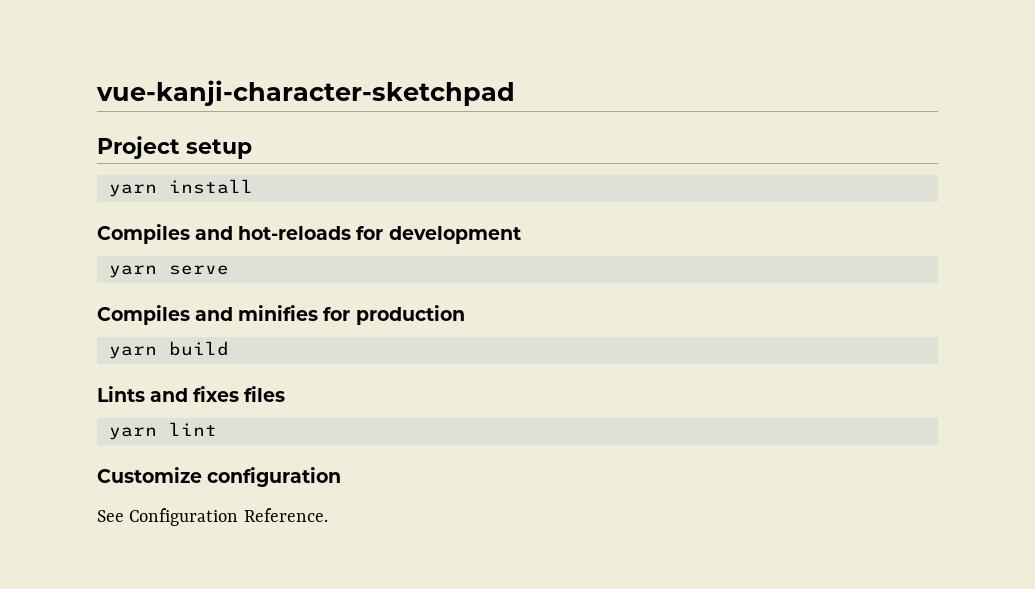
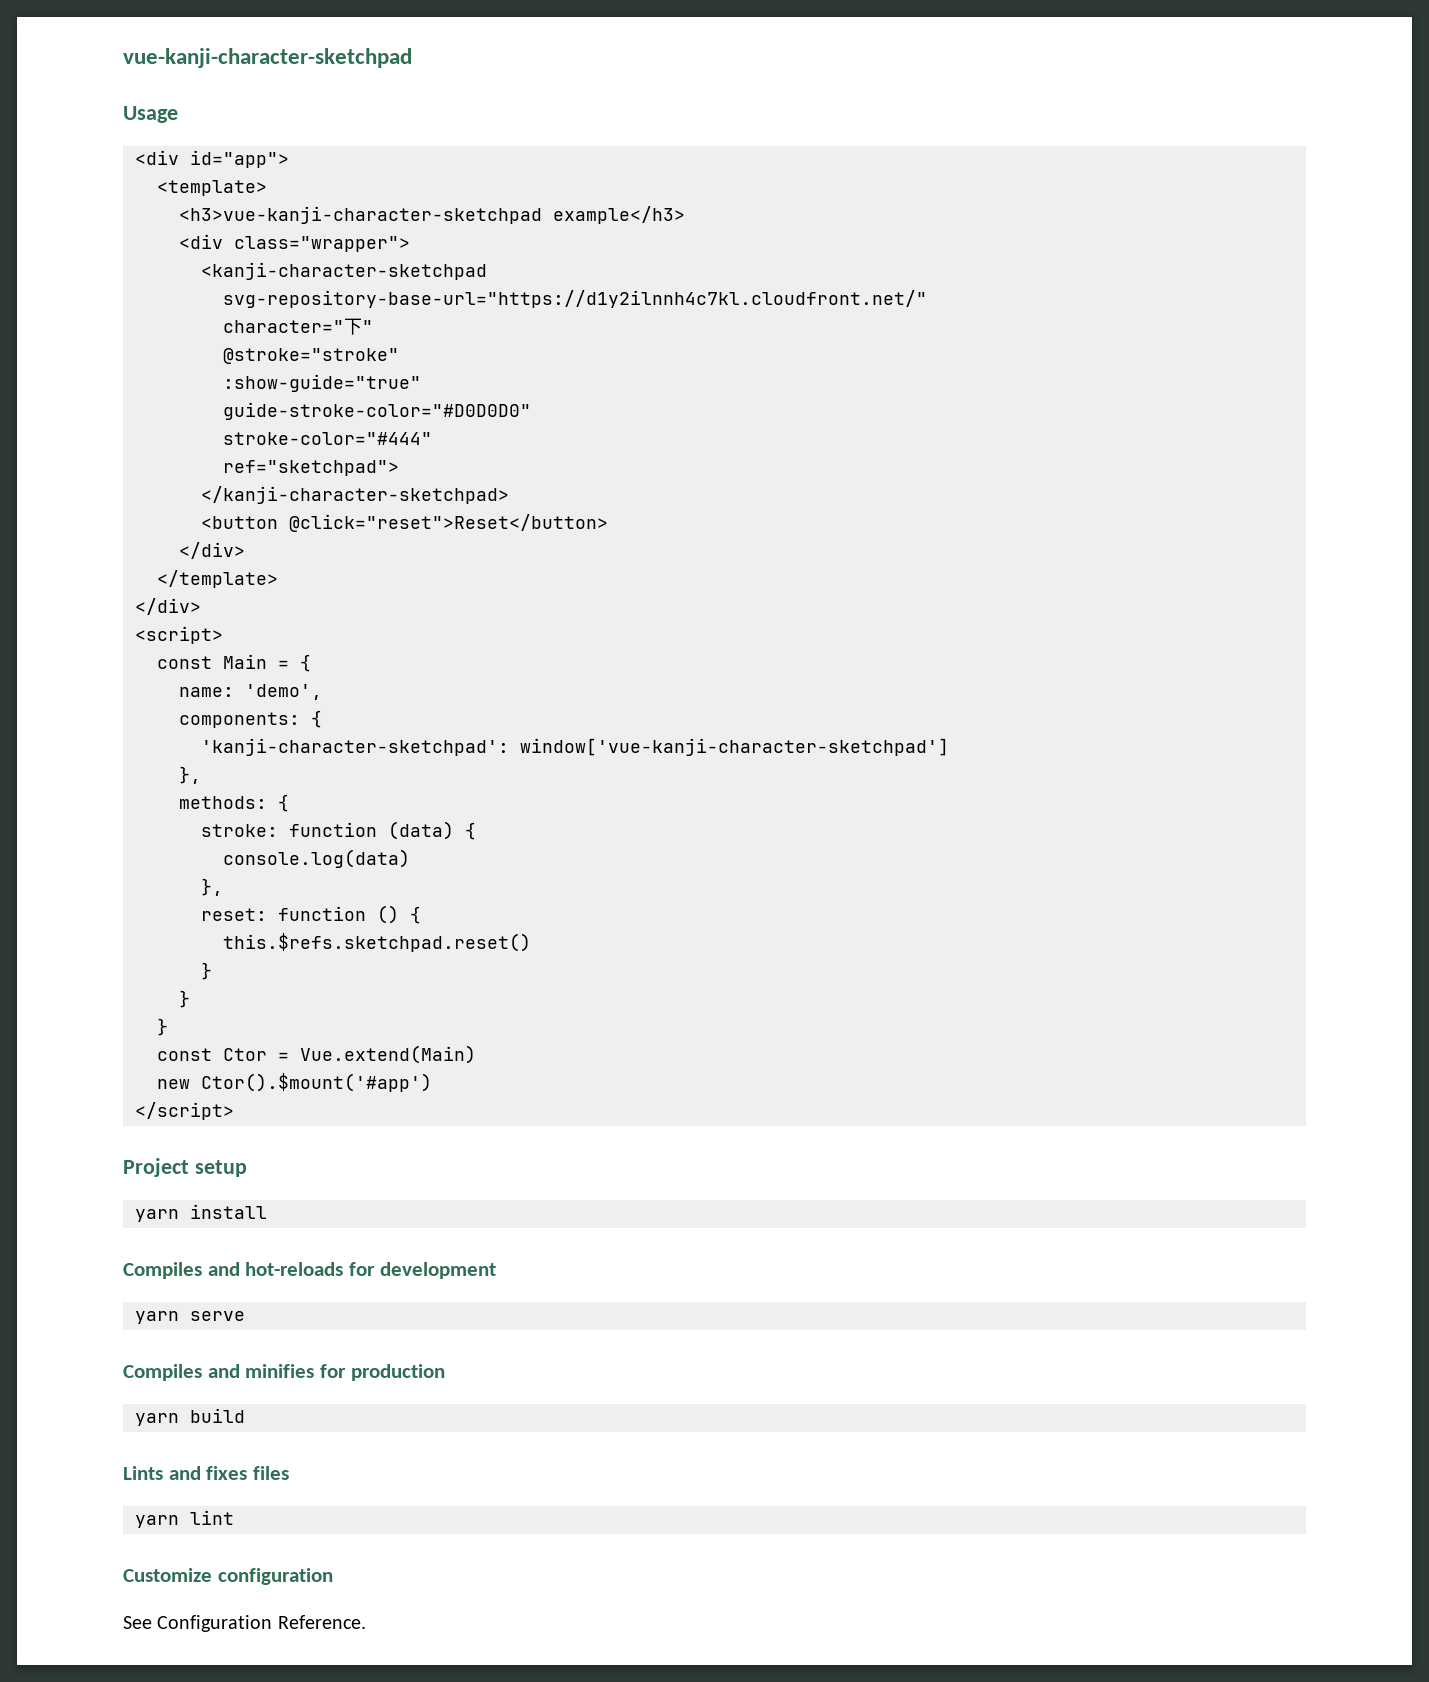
+ Usage
+ <div id="app">
+ <template>
+ <h3>vue-kanji-character-sketchpad example</h3>
+ <div class="wrapper">
+ <kanji-character-sketchpad
+ svg-repository-base-url="https://d1y2ilnnh4c7kl.cloudfront.net/"
+ character="下"
+ @stroke="stroke"
+ :show-guide="true"
+ guide-stroke-color="#D0D0D0"
+ stroke-color="#444"
+ ref="sketchpad">
+ </kanji-character-sketchpad>
+ <button @click="reset">Reset</button>
+ </div>
+ </template>
+ </div>
+ <script>
+ const Main = {
+ name: 'demo',
+ components: {
+ 'kanji-character-sketchpad': window['vue-kanji-character-sketchpad']
+ },
+ methods: {
+ stroke: function (data) {
+ console.log(data)
+ },
+ reset: function () {
+ this.$refs.sketchpad.reset()
+ }
+ }
+ }
+ const Ctor = Vue.extend(Main)
+ new Ctor().$mount('#app')
+ </script>

